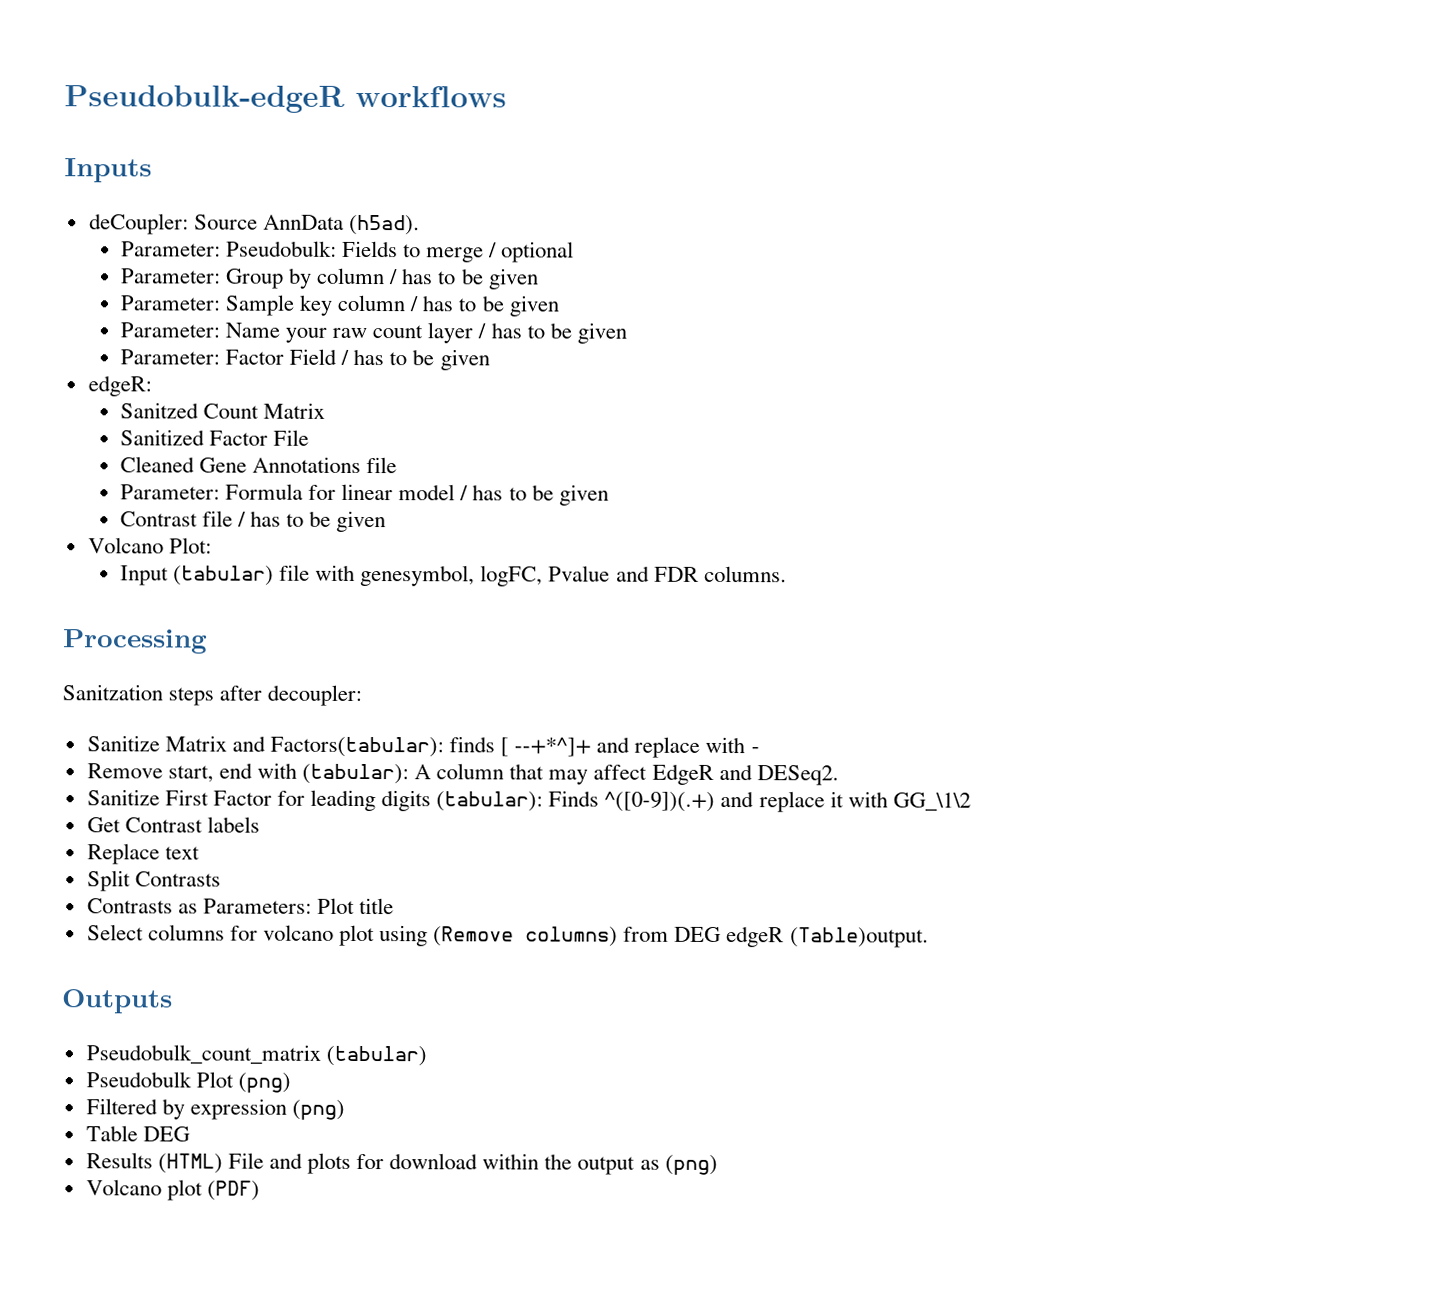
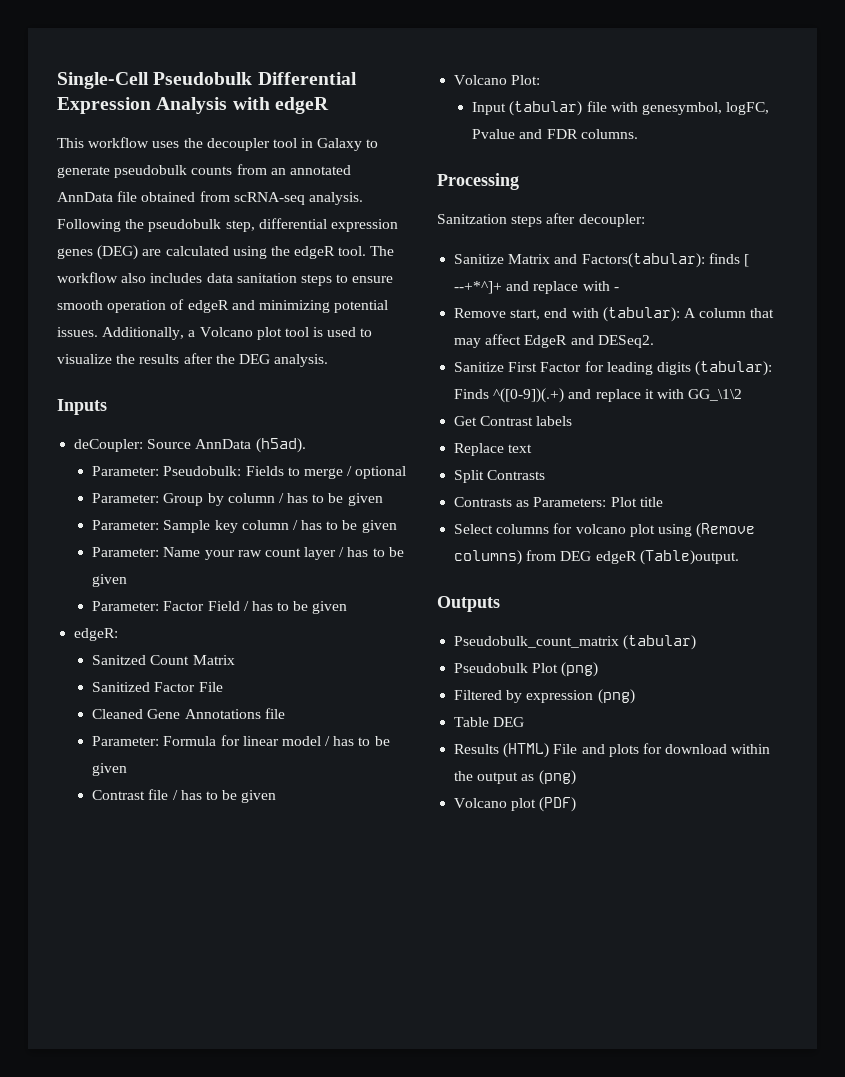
- Pseudobulk-edgeR workflows
+ Single-Cell Pseudobulk Differential Expression Analysis with edgeR
+ This workflow uses the decoupler tool in Galaxy to generate pseudobulk counts from an annotated AnnData file obtained from scRNA-seq analysis. Following the pseudobulk step, differential expression genes (DEG) are calculated using the edgeR tool. The workflow also includes data sanitation steps to ensure smooth operation of edgeR and minimizing potential issues. Additionally, a Volcano plot tool is used to visualize the results after the DEG analysis.

